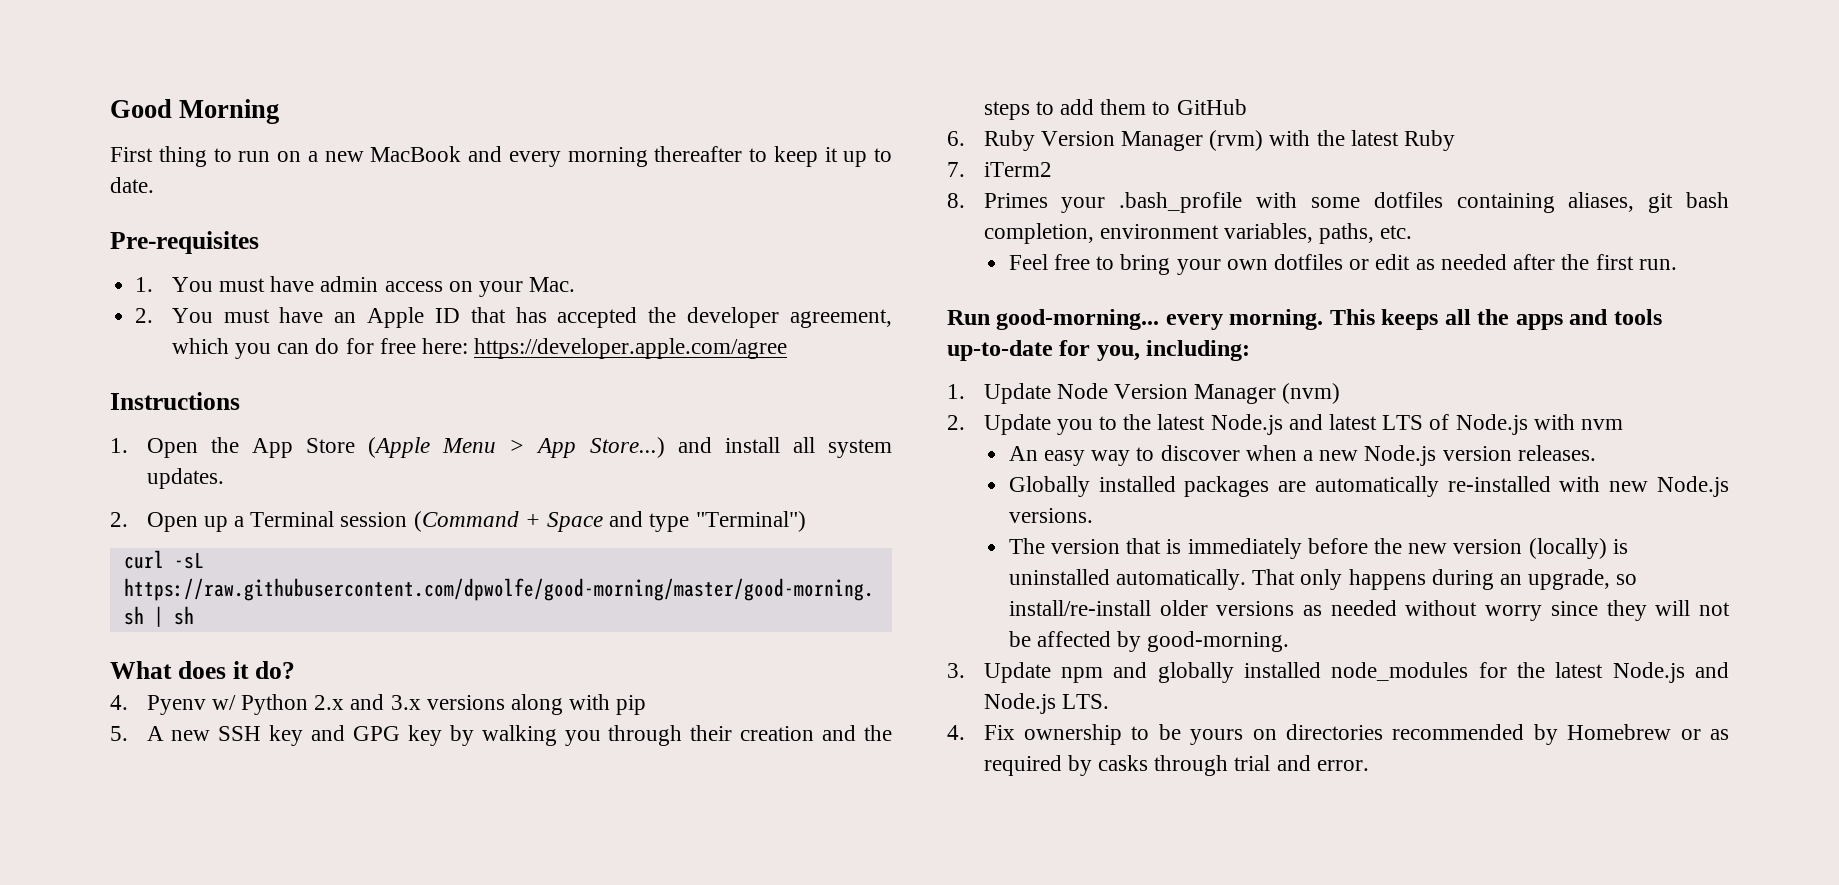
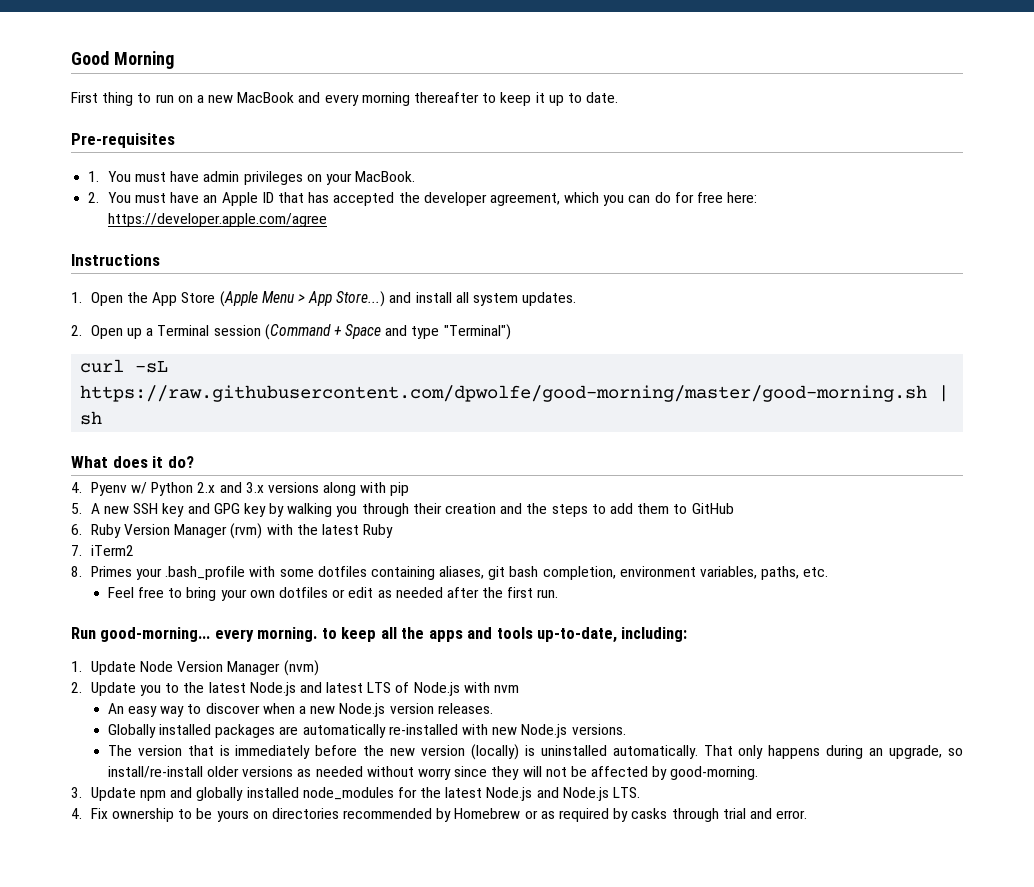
- 1. You must have admin access on your Mac.
+ 1. You must have admin privileges on your MacBook.
- Run good-morning... every morning. This keeps all the apps and tools up-to-date for you, including:
+ Run good-morning... every morning. to keep all the apps and tools up-to-date, including:

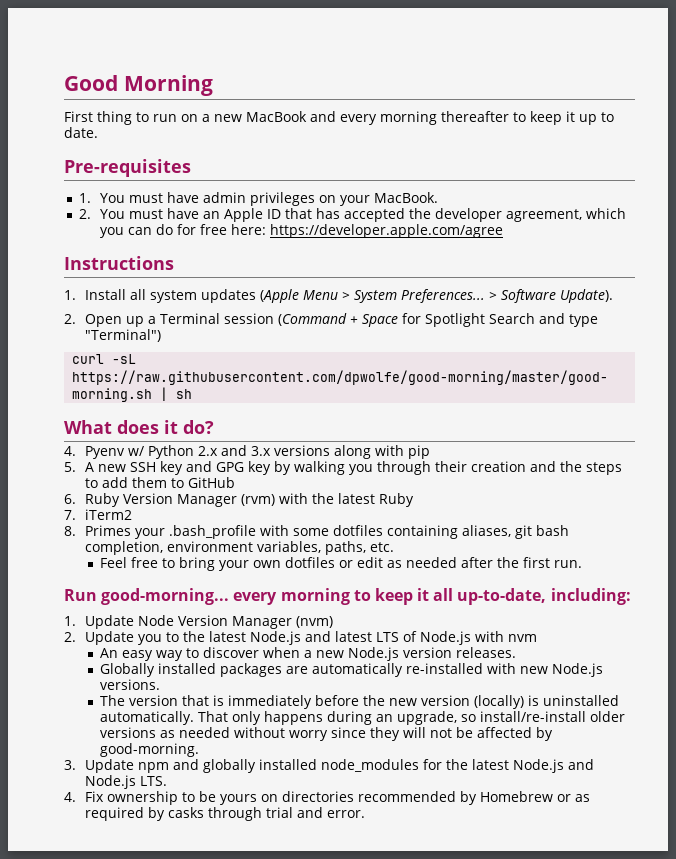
- 1. Open the App Store (Apple Menu > App Store...) and install all system updates.
+ 1. Install all system updates (Apple Menu > System Preferences... > Software Update).
- 2. Open up a Terminal session (Command + Space and type "Terminal")
+ 2. Open up a Terminal session (Command + Space for Spotlight Search and type "Terminal")
- Run good-morning... every morning. to keep all the apps and tools up-to-date, including:
+ Run good-morning... every morning to keep it all up-to-date, including:

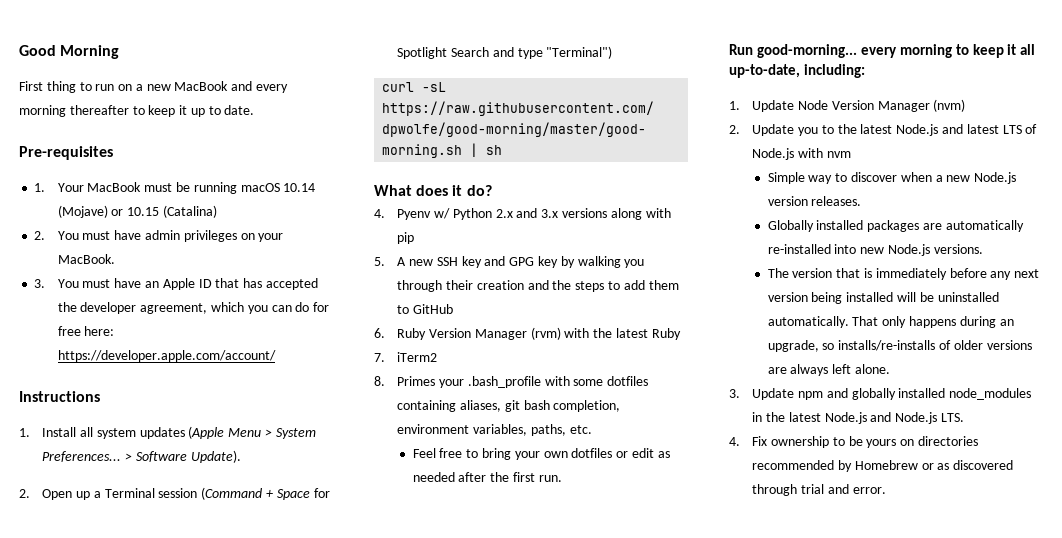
- 1. You must have admin privileges on your MacBook.
+ 1. Your MacBook must be running macOS 10.14 (Mojave) or 10.15 (Catalina)
+ 2. You must have admin privileges on your MacBook.
- 2. You must have an Apple ID that has accepted the developer agreement, which you can do for free here: https://developer.apple.com/agree
+ 3. You must have an Apple ID that has accepted the developer agreement, which you can do for free here: https://developer.apple.com/account/
- An easy way to discover when a new Node.js version releases.
+ Simple way to discover when a new Node.js version releases.
- Globally installed packages are automatically re-installed with new Node.js versions.
+ Globally installed packages are automatically re-installed into new Node.js versions.
- The version that is immediately before the new version (locally) is uninstalled automatically.
+ The version that is immediately before any next version being installed will be uninstalled automatically.
- That only happens during an upgrade, so install/re-install older versions as needed without worry since they will not be affected by good-morning.
+ That only happens during an upgrade, so installs/re-installs of older versions are always left alone.
- 3. Update npm and globally installed node_modules for the latest Node.js and Node.js LTS.
+ 3. Update npm and globally installed node_modules in the latest Node.js and Node.js LTS.
- 4. Fix ownership to be yours on directories recommended by Homebrew or as required by casks through trial and error.
+ 4. Fix ownership to be yours on directories recommended by Homebrew or as discovered through trial and error.

